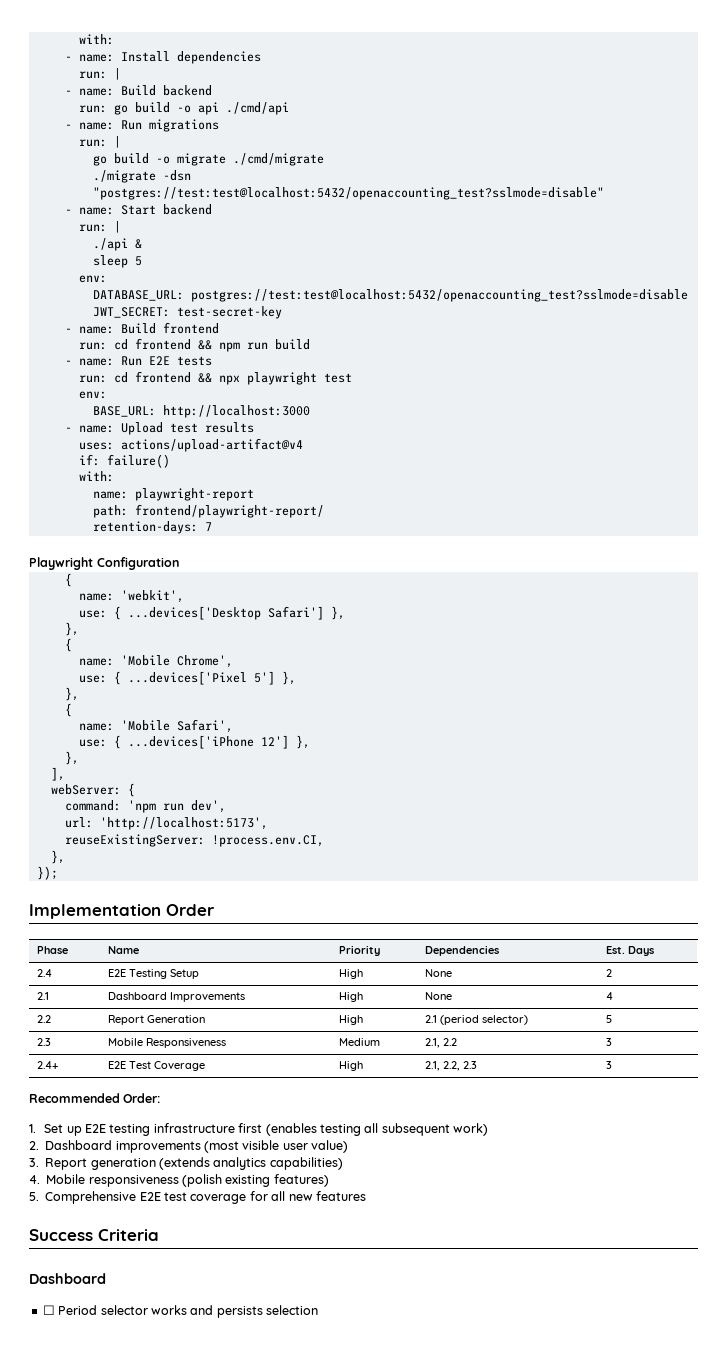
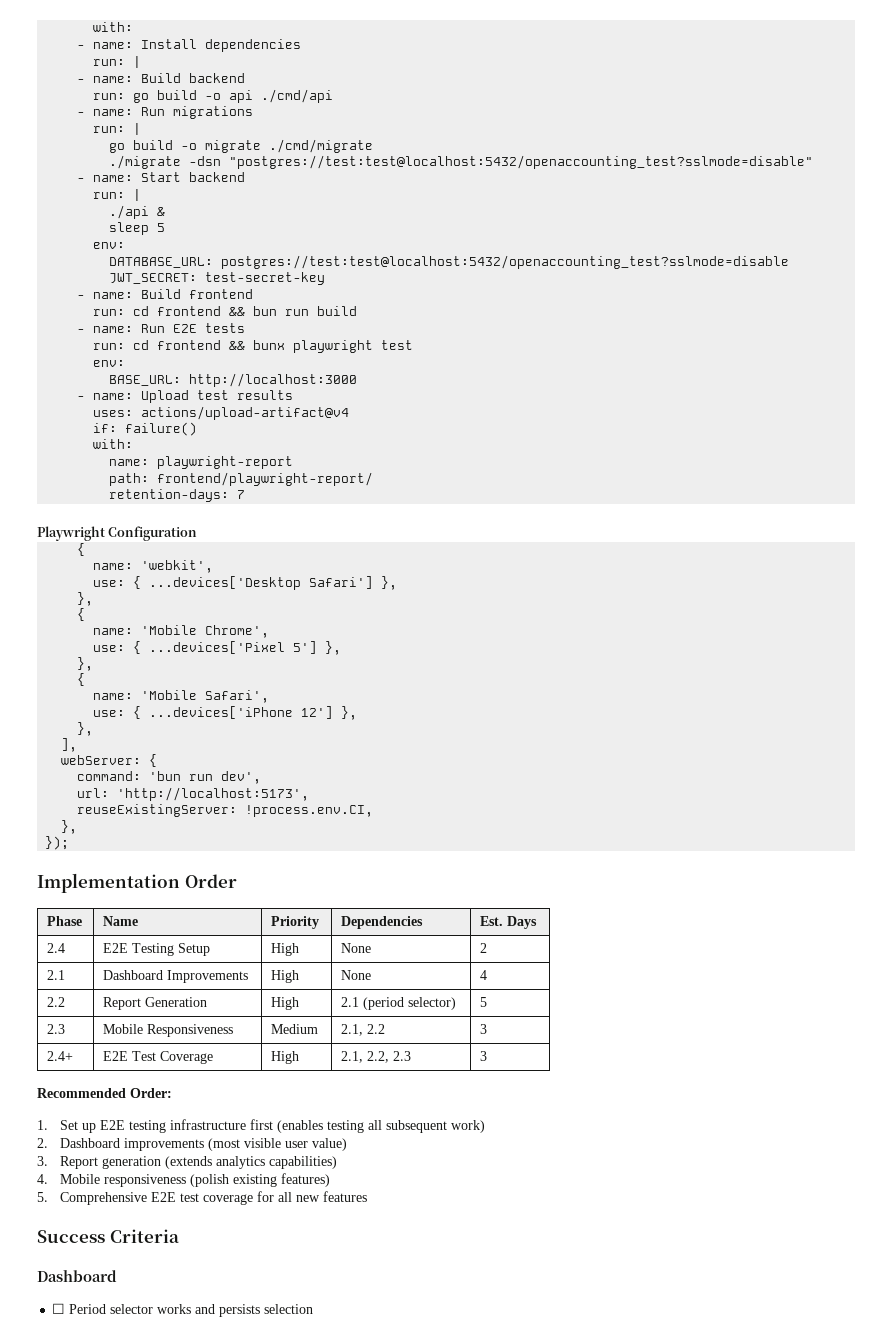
- run: cd frontend && npm run build
+ run: cd frontend && bun run build
- run: cd frontend && npx playwright test
+ run: cd frontend && bunx playwright test
- command: 'npm run dev',
+ command: 'bun run dev',

